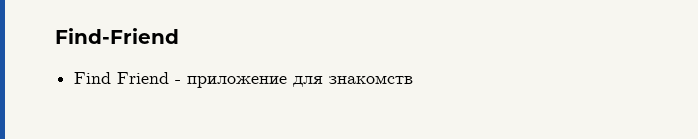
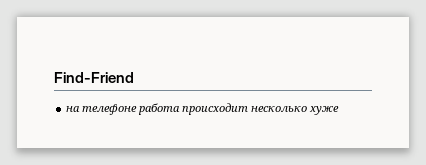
- Find Friend - приложение для знакомств
+ на телефоне работа происходит несколько хуже

